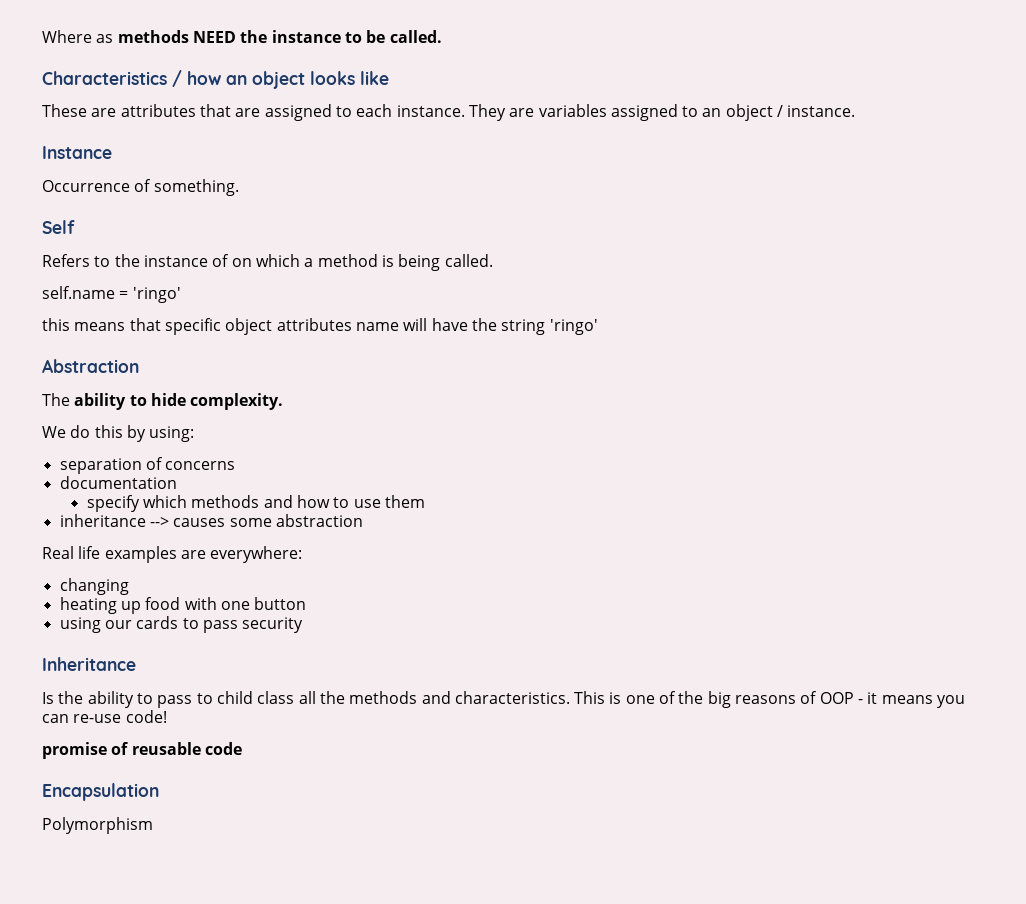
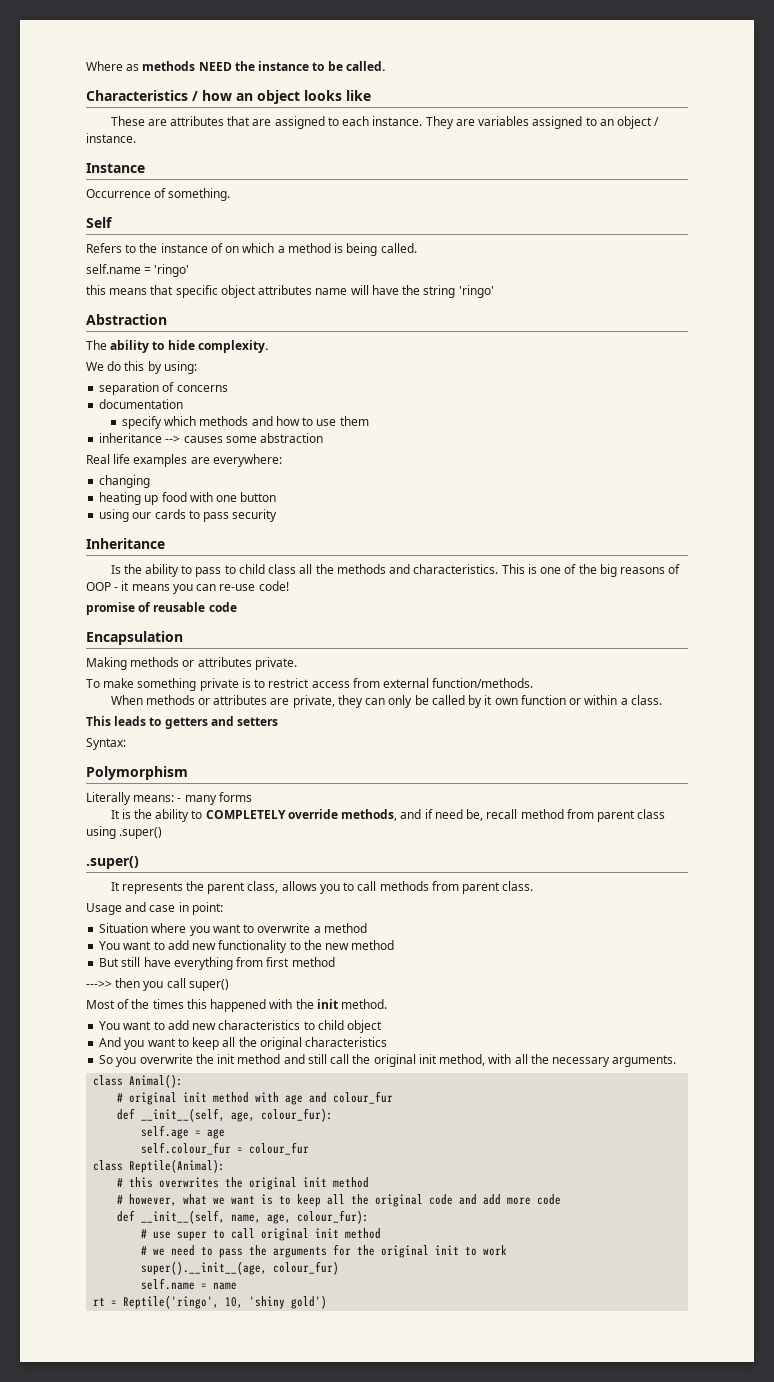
+ Making methods or attributes private.
+ To make something private is to restrict access from external function/methods.
+ When methods or attributes are private, they can only be called by it own function or within a class.
+ This leads to getters and setters
+ Syntax:
  Polymorphism
+ Literally means: - many forms
+ It is the ability to COMPLETELY override methods, and if need be, recall method from parent class using .super()
+ .super()
+ It represents the parent class, allows you to call methods from parent class.
+ Usage and case in point:
+ Situation where you want to overwrite a method
+ You want to add new functionality to the new method
+ But still have everything from first method
+ --->> then you call super()
+ Most of the times this happened with the init method.
+ You want to add new characteristics to child object
+ And you want to keep all the original characteristics
+ So you overwrite the init method and still call the original init method, with all the necessary arguments.
+ class Animal():
+ # original init method with age and colour_fur
+ def __init__(self, age, colour_fur):
+ self.age = age
+ self.colour_fur = colour_fur
+ class Reptile(Animal):
+ # this overwrites the original init method
+ # however, what we want is to keep all the original code and add more code
+ def __init__(self, name, age, colour_fur):
+ # use super to call original init method
+ # we need to pass the arguments for the original init to work
+ super().__init__(age, colour_fur)
+ self.name = name
+ rt = Reptile('ringo', 10, 'shiny gold')

